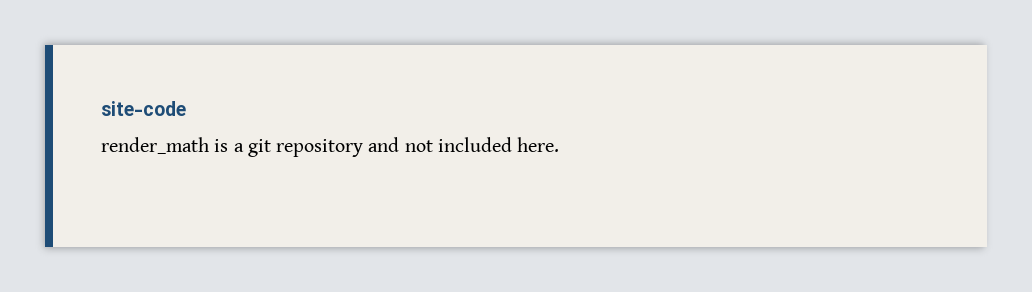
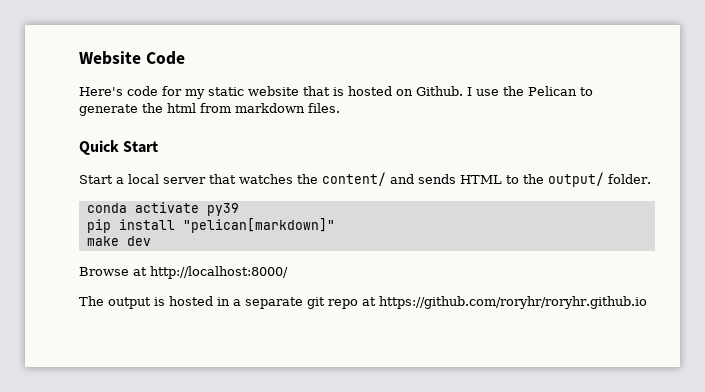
- site-code
- render_math is a git repository and not included here.
+ Website Code
+ Here's code for my static website that is hosted on Github. I use the Pelican to generate the html from markdown files.
+ Quick Start
+ Start a local server that watches the content/ and sends HTML to the output/ folder.
+ conda activate py39
+ pip install "pelican[markdown]"
+ make dev
+ Browse at http://localhost:8000/
+ The output is hosted in a separate git repo at https://github.com/roryhr/roryhr.github.io

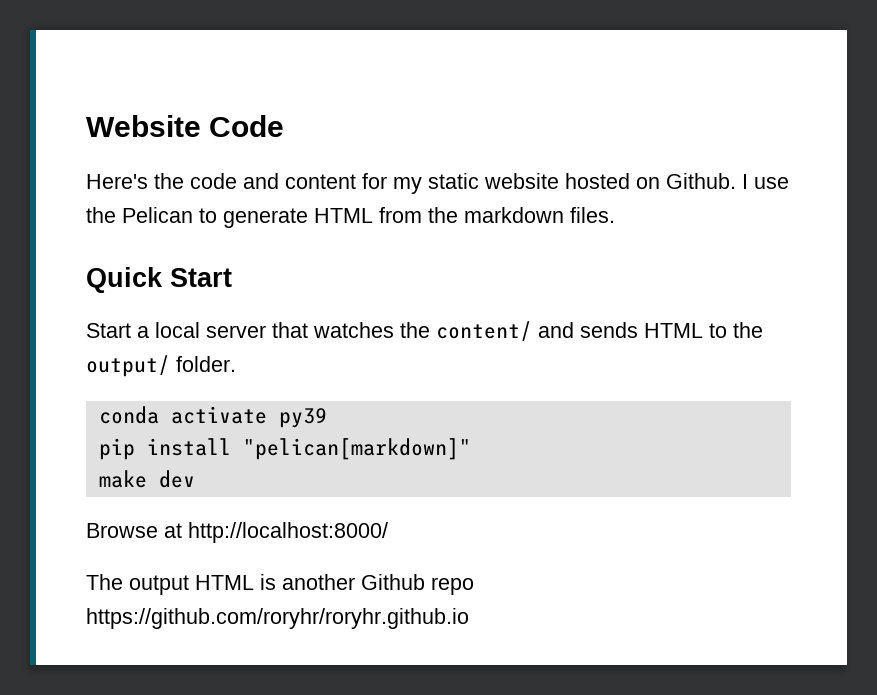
- Here's code for my static website that is hosted on Github.
+ Here's the code and content for my static website hosted on Github.
- I use the Pelican to generate the html from markdown files.
+ I use the Pelican to generate HTML from the markdown files.
- The output is hosted in a separate git repo at https://github.com/roryhr/roryhr.github.io
+ The output HTML is another Github repo https://github.com/roryhr/roryhr.github.io

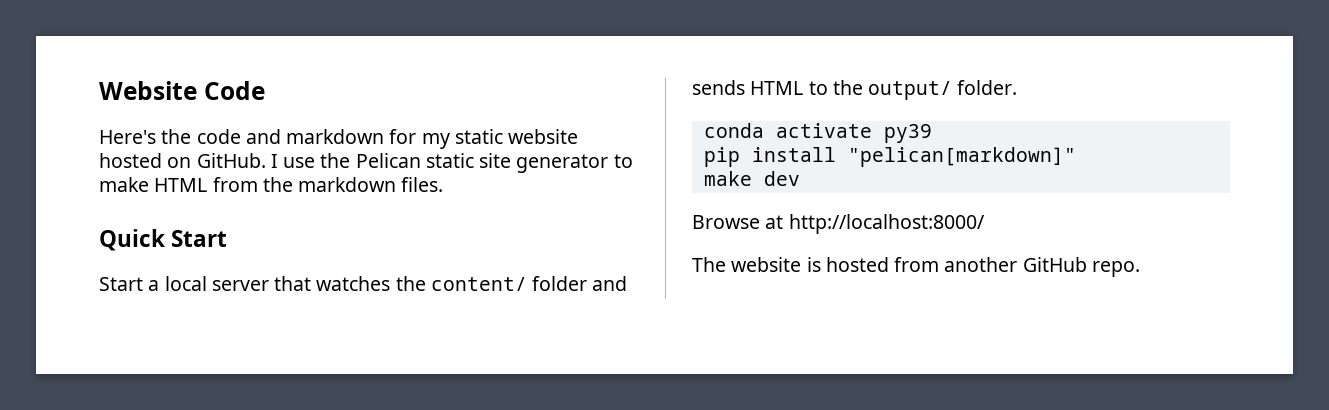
- Here's the code and content for my static website hosted on Github.
+ Here's the code and markdown for my static website hosted on GitHub.
- I use the Pelican to generate HTML from the markdown files.
+ I use the Pelican static site generator to make HTML from the markdown files.
- Start a local server that watches the content/ and sends HTML to the output/ folder.
+ Start a local server that watches the content/ folder and sends HTML to the output/ folder.
- The output HTML is another Github repo https://github.com/roryhr/roryhr.github.io
+ The website is hosted from another GitHub repo.

